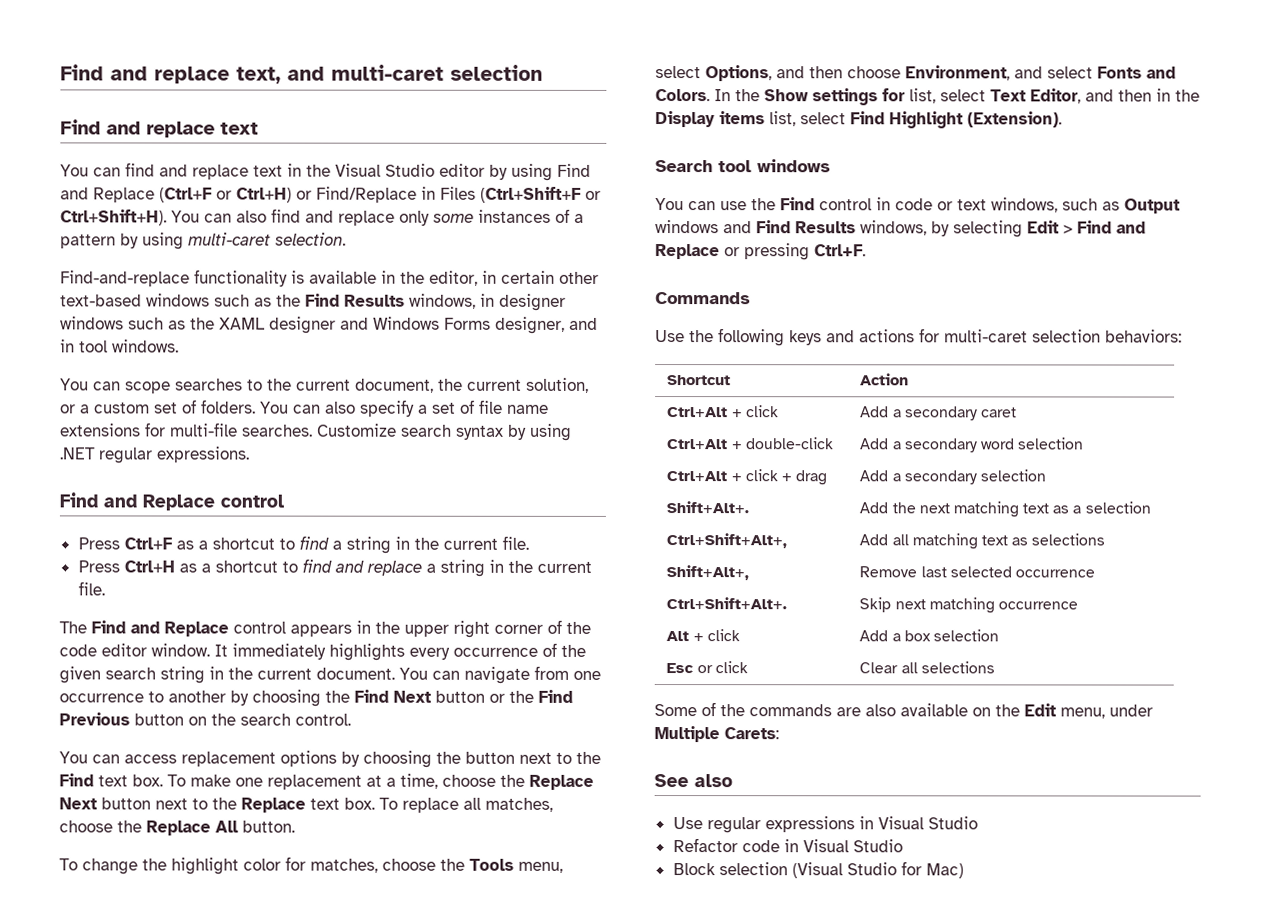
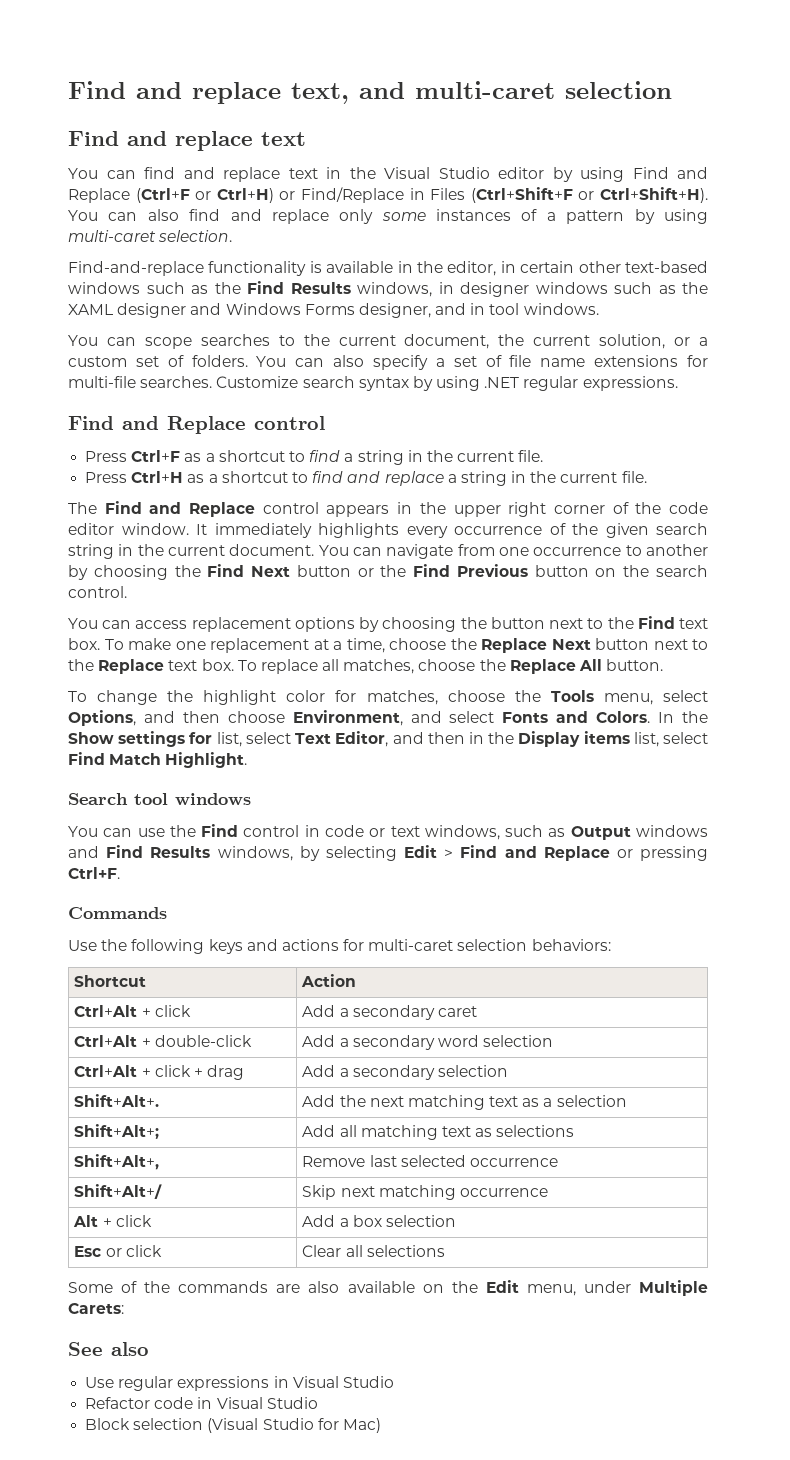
- In the Show settings for list, select Text Editor, and then in the Display items list, select Find Highlight (Extension).
+ In the Show settings for list, select Text Editor, and then in the Display items list, select Find Match Highlight.
- Ctrl+Shift+Alt+, | Add all matching text as selections
+ Shift+Alt+; | Add all matching text as selections
- Ctrl+Shift+Alt+. | Skip next matching occurrence
+ Shift+Alt+/ | Skip next matching occurrence

